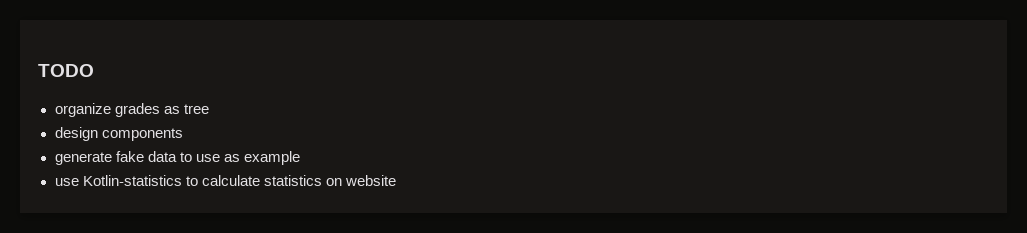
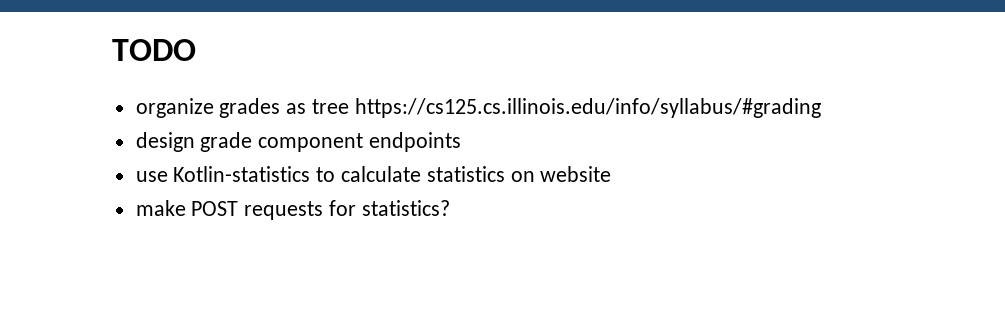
- organize grades as tree
+ organize grades as tree https://cs125.cs.illinois.edu/info/syllabus/#grading
- design components
- generate fake data to use as example
+ design grade component endpoints
+ make POST requests for statistics?

